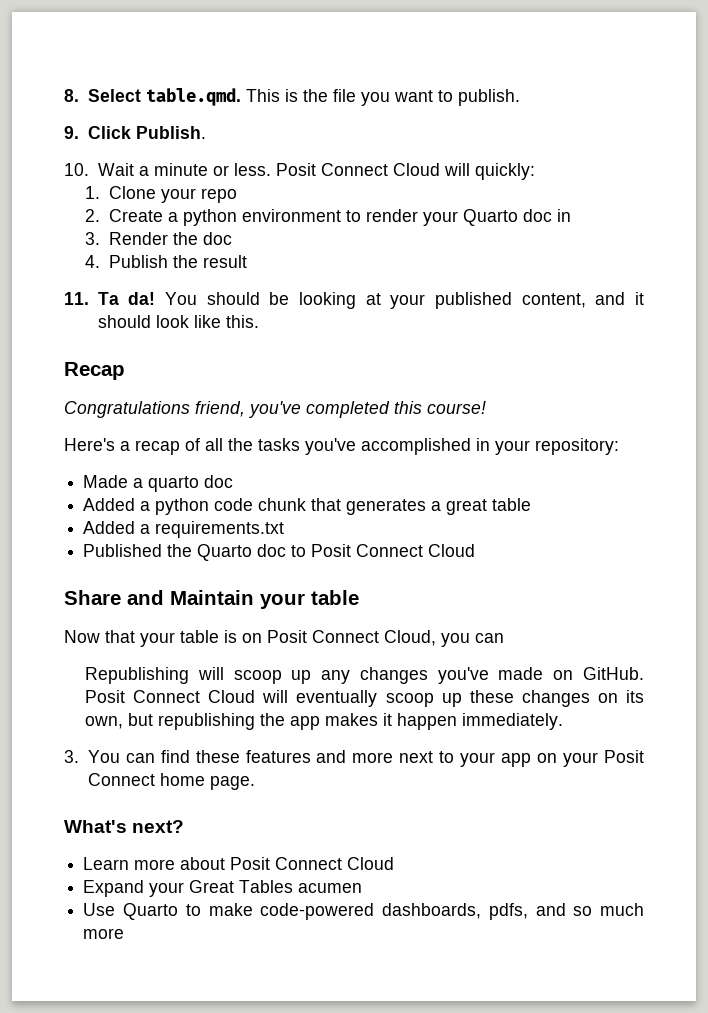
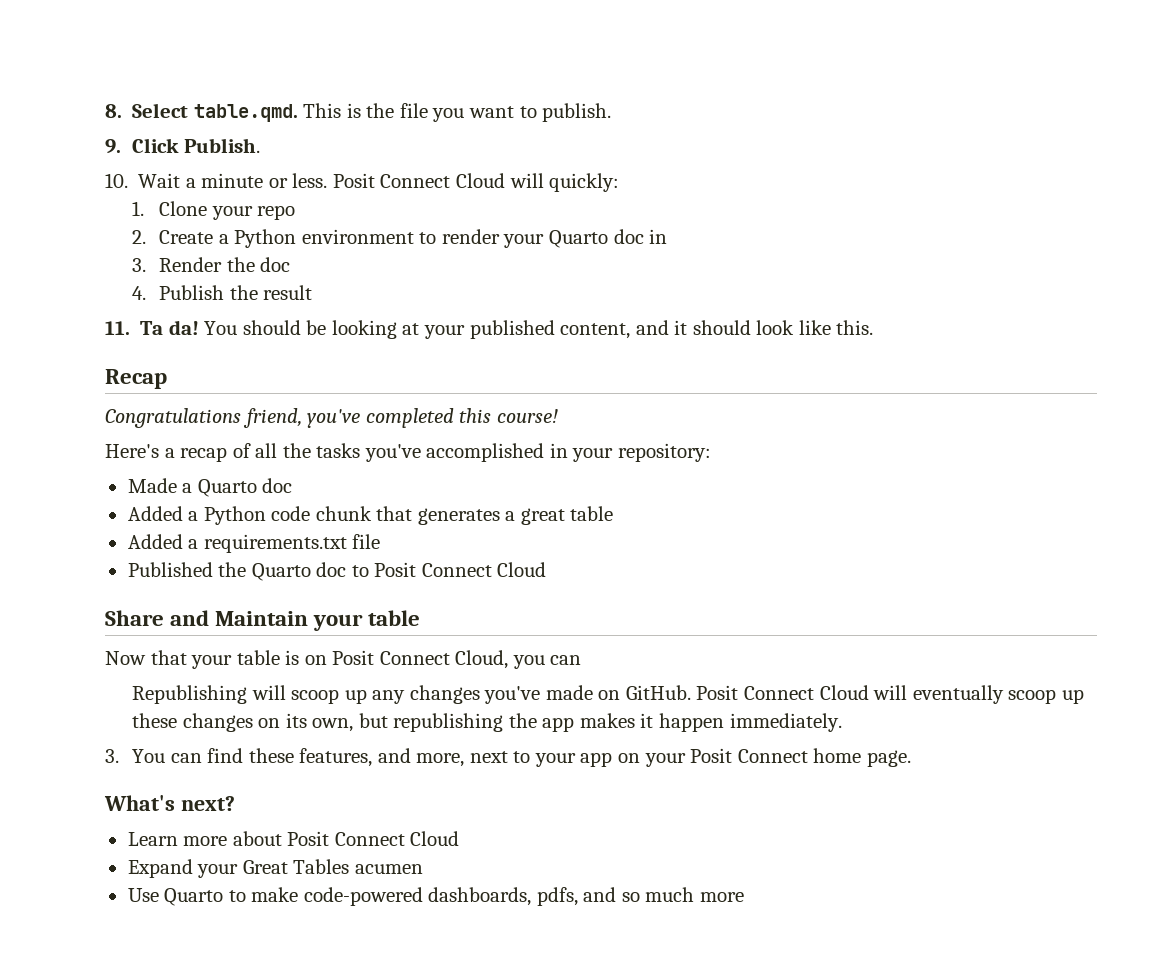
- 2. Create a python environment to render your Quarto doc in
+ 2. Create a Python environment to render your Quarto doc in
- Made a quarto doc
+ Made a Quarto doc
- Added a python code chunk that generates a great table
+ Added a Python code chunk that generates a great table
- Added a requirements.txt
+ Added a requirements.txt file
- 3. You can find these features and more next to your app on your Posit Connect home page.
+ 3. You can find these features, and more, next to your app on your Posit Connect home page.

